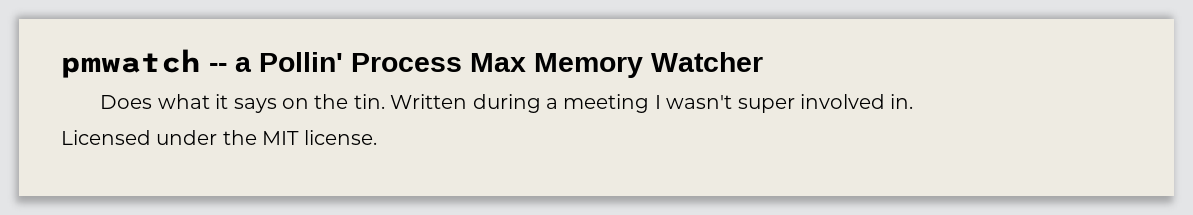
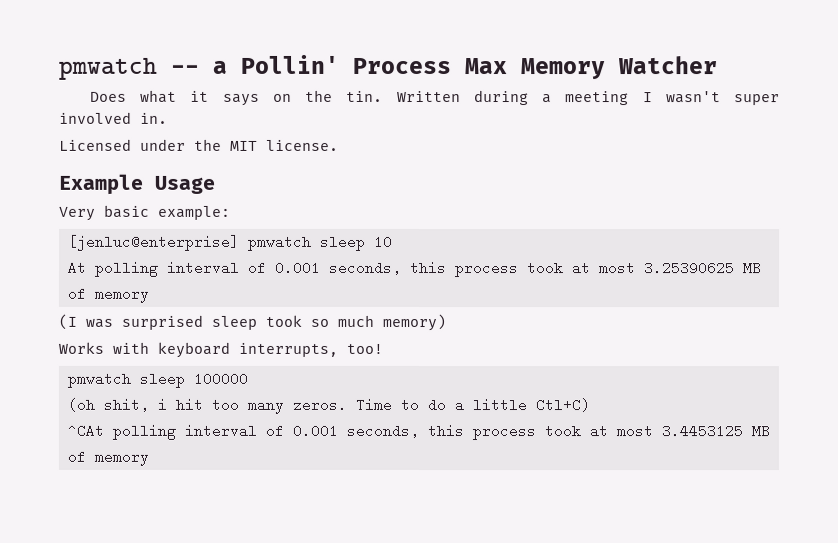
+ Example Usage
+ Very basic example:
+ [jenluc@enterprise] pmwatch sleep 10
+ At polling interval of 0.001 seconds, this process took at most 3.25390625 MB of memory
+ (I was surprised sleep took so much memory)
+ Works with keyboard interrupts, too!
+ pmwatch sleep 100000
+ (oh shit, i hit too many zeros. Time to do a little Ctl+C)
+ ^CAt polling interval of 0.001 seconds, this process took at most 3.4453125 MB of memory

